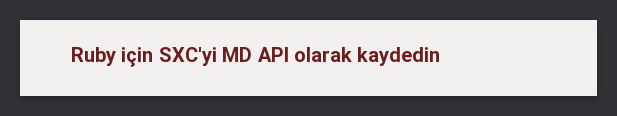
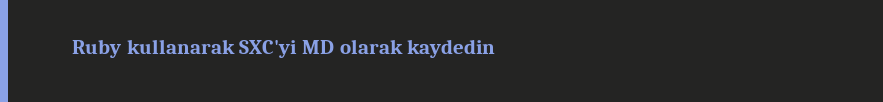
- Ruby için SXC'yi MD API olarak kaydedin
+ Ruby kullanarak SXC'yi MD olarak kaydedin

